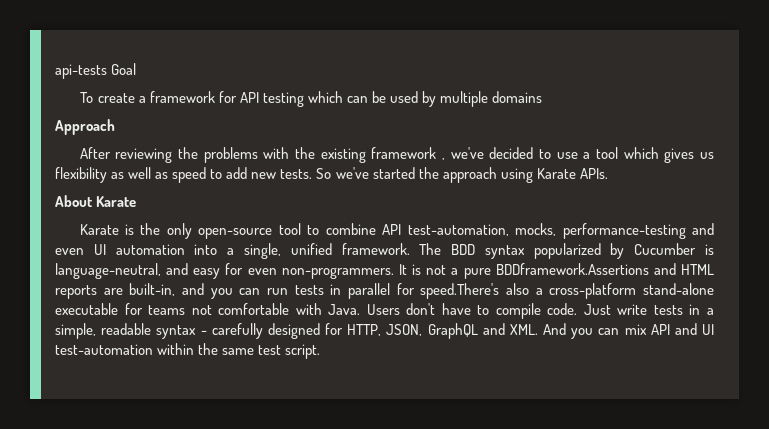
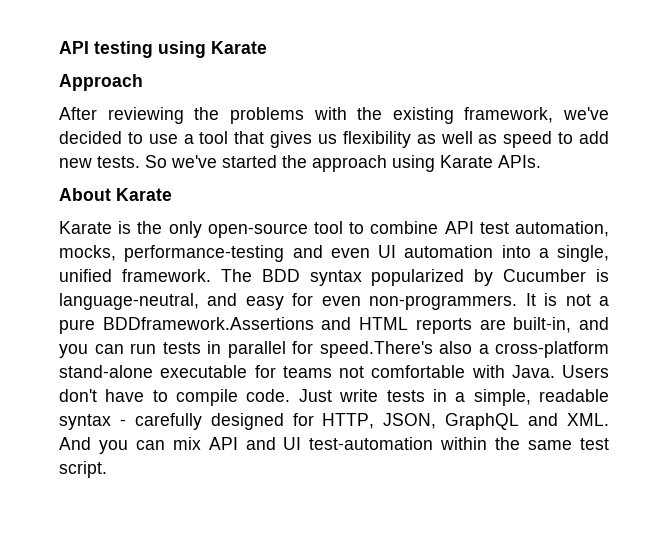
- api-tests Goal
- To create a framework for API testing which can be used by multiple domains
+ API testing using Karate
- After reviewing the problems with the existing framework , we've decided to use a tool which gives us flexibility as well as speed to add new tests.
+ After reviewing the problems with the existing framework, we've decided to use a tool that gives us flexibility as well as speed to add new tests.
- Karate is the only open-source tool to combine API test-automation, mocks, performance-testing and even UI automation into a single, unified framework.
+ Karate is the only open-source tool to combine API test automation, mocks, performance-testing and even UI automation into a single, unified framework.

